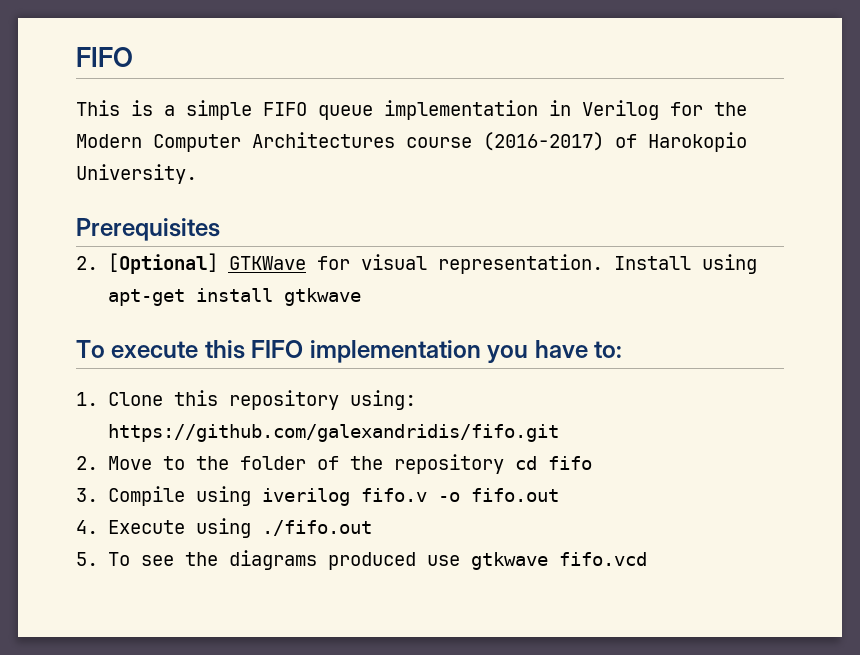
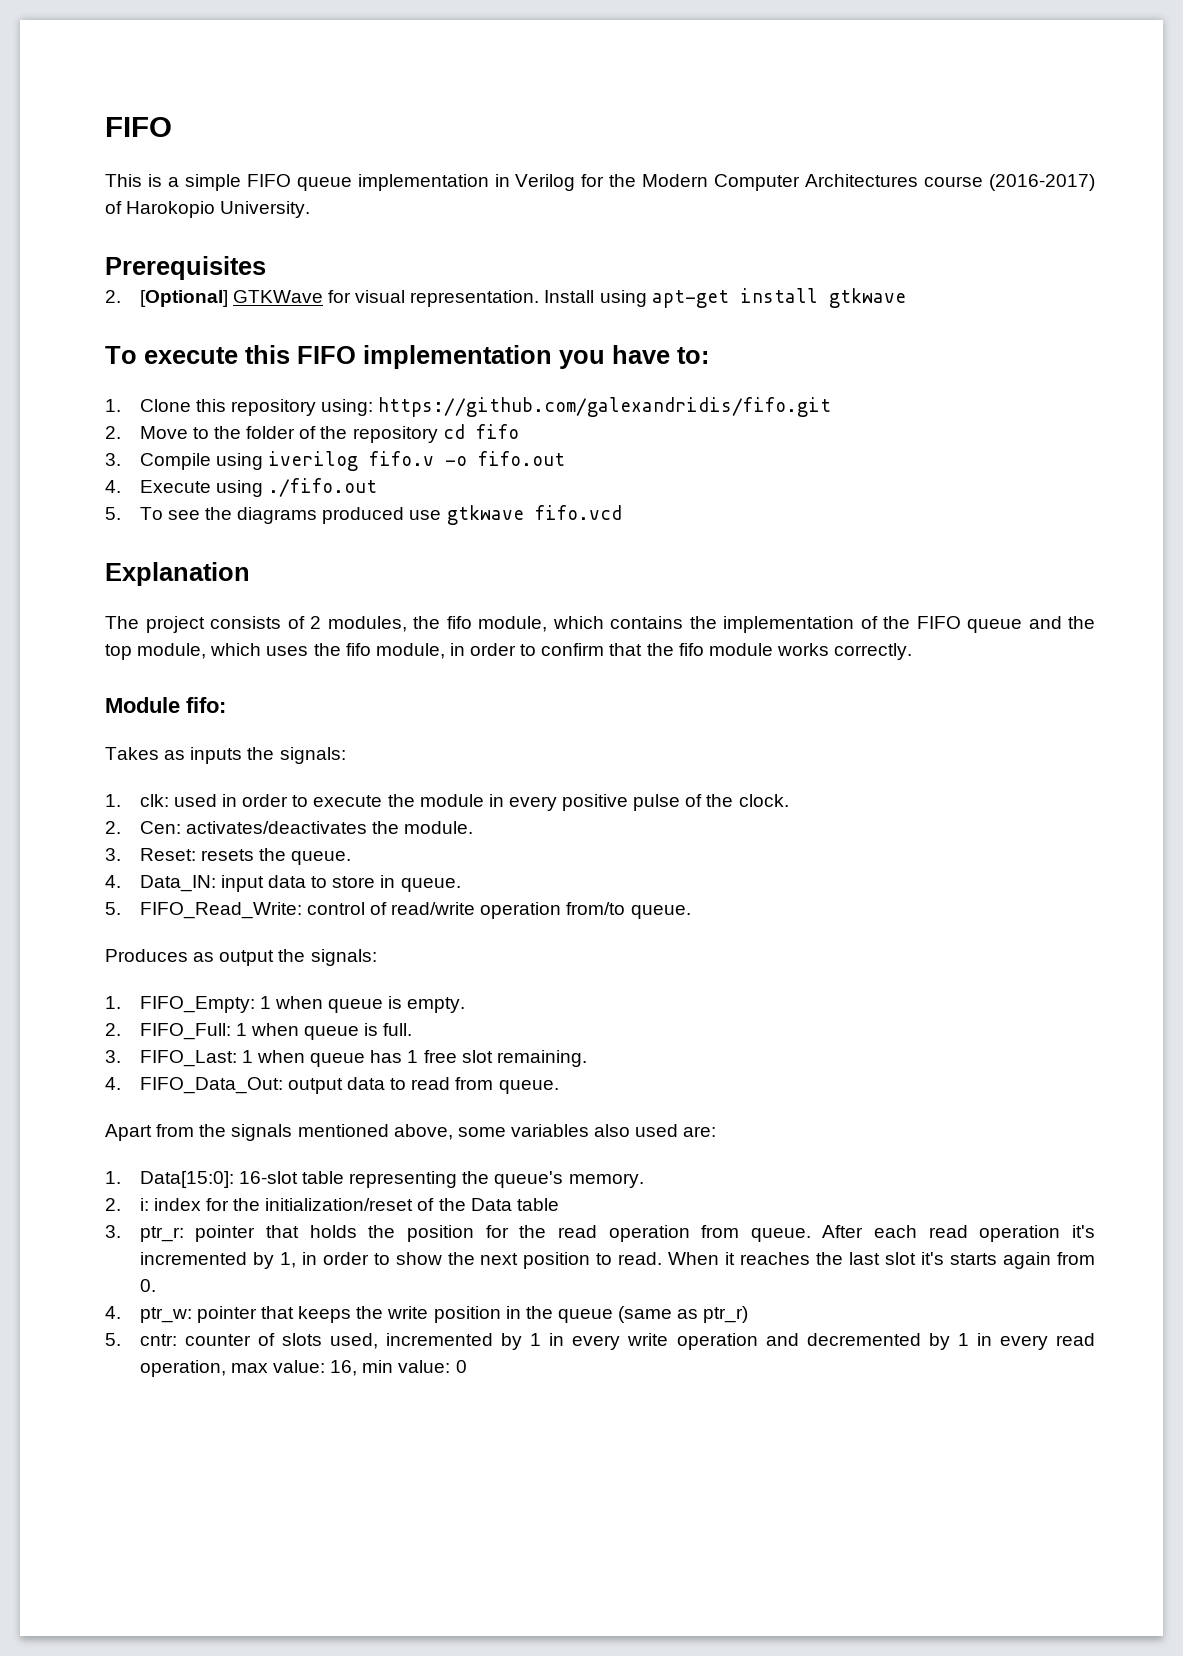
+ Explanation
+ The project consists of 2 modules, the fifo module, which contains the implementation of the FIFO queue and the top module, which uses the fifo module, in order to confirm that the fifo module works correctly.
+ Module fifo:
+ Takes as inputs the signals:
+ 1. clk: used in order to execute the module in every positive pulse of the clock.
+ 2. Cen: activates/deactivates the module.
+ 3. Reset: resets the queue.
+ 4. Data_IN: input data to store in queue.
+ 5. FIFO_Read_Write: control of read/write operation from/to queue.
+ Produces as output the signals:
+ 1. FIFO_Empty: 1 when queue is empty.
+ 2. FIFO_Full: 1 when queue is full.
+ 3. FIFO_Last: 1 when queue has 1 free slot remaining.
+ 4. FIFO_Data_Out: output data to read from queue.
+ Apart from the signals mentioned above, some variables also used are:
+ 1. Data[15:0]: 16-slot table representing the queue's memory.
+ 2. i: index for the initialization/reset of the Data table
+ 3. ptr_r: pointer that holds the position for the read operation from queue. After each read operation it's incremented by 1, in order to show the next position to read. When it reaches the last slot it's starts again from 0.
+ 4. ptr_w: pointer that keeps the write position in the queue (same as ptr_r)
+ 5. cntr: counter of slots used, incremented by 1 in every write operation and decremented by 1 in every read operation, max value: 16, min value: 0

